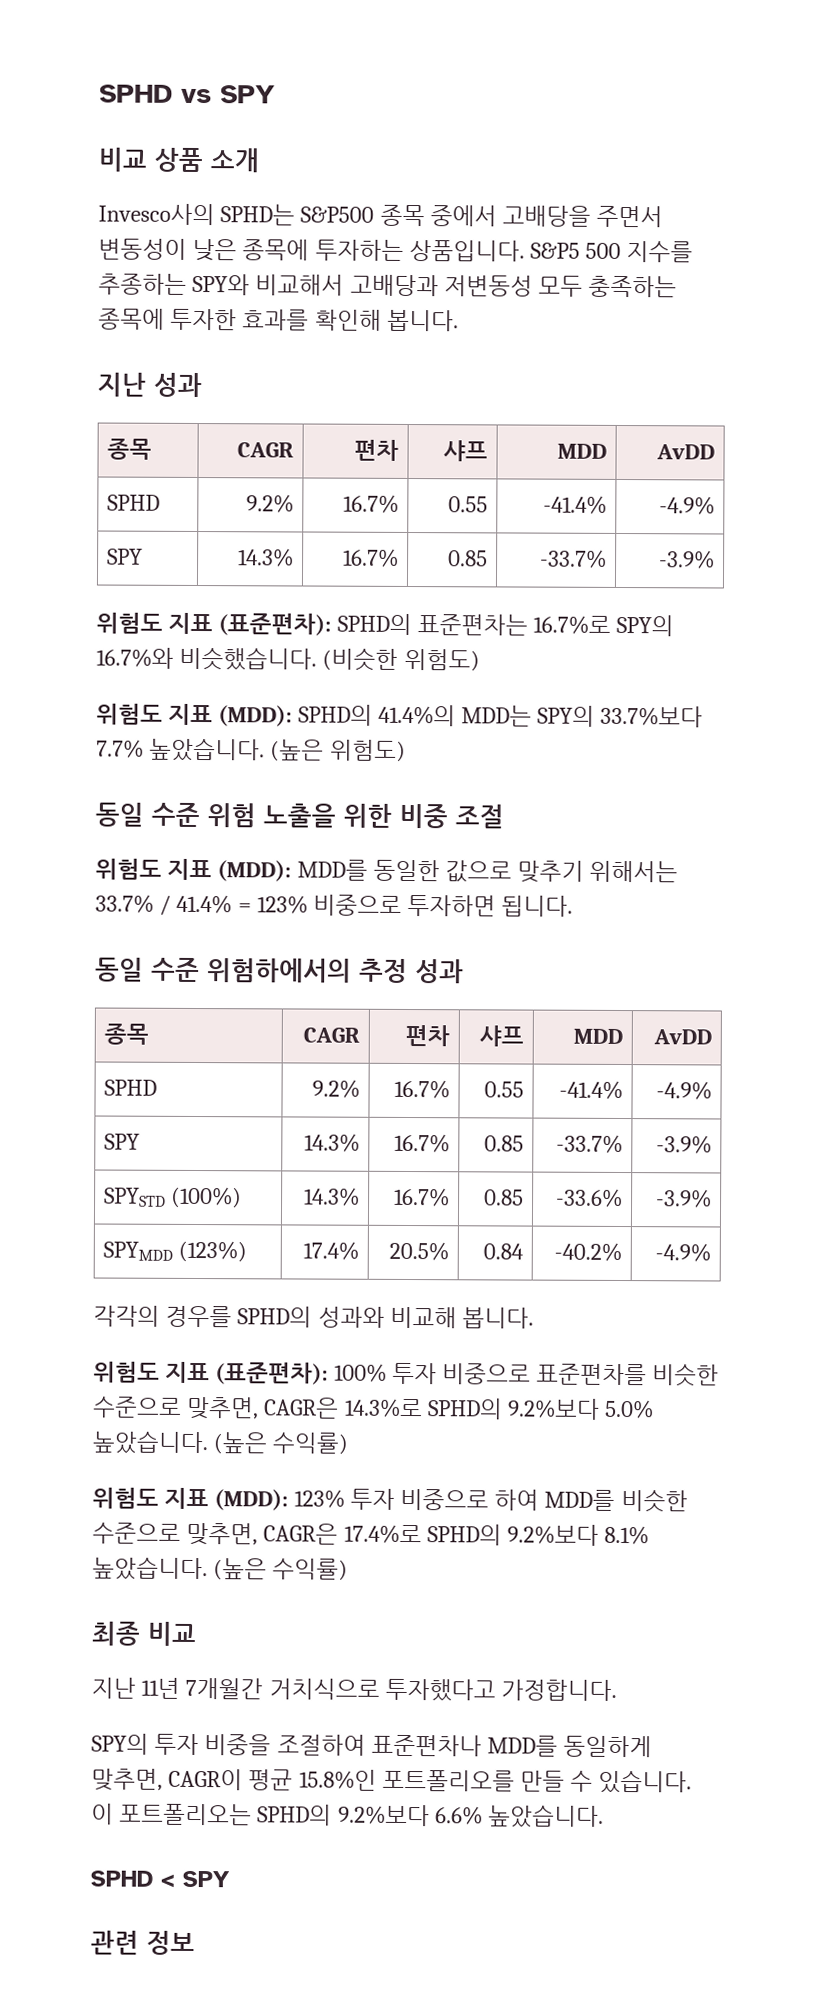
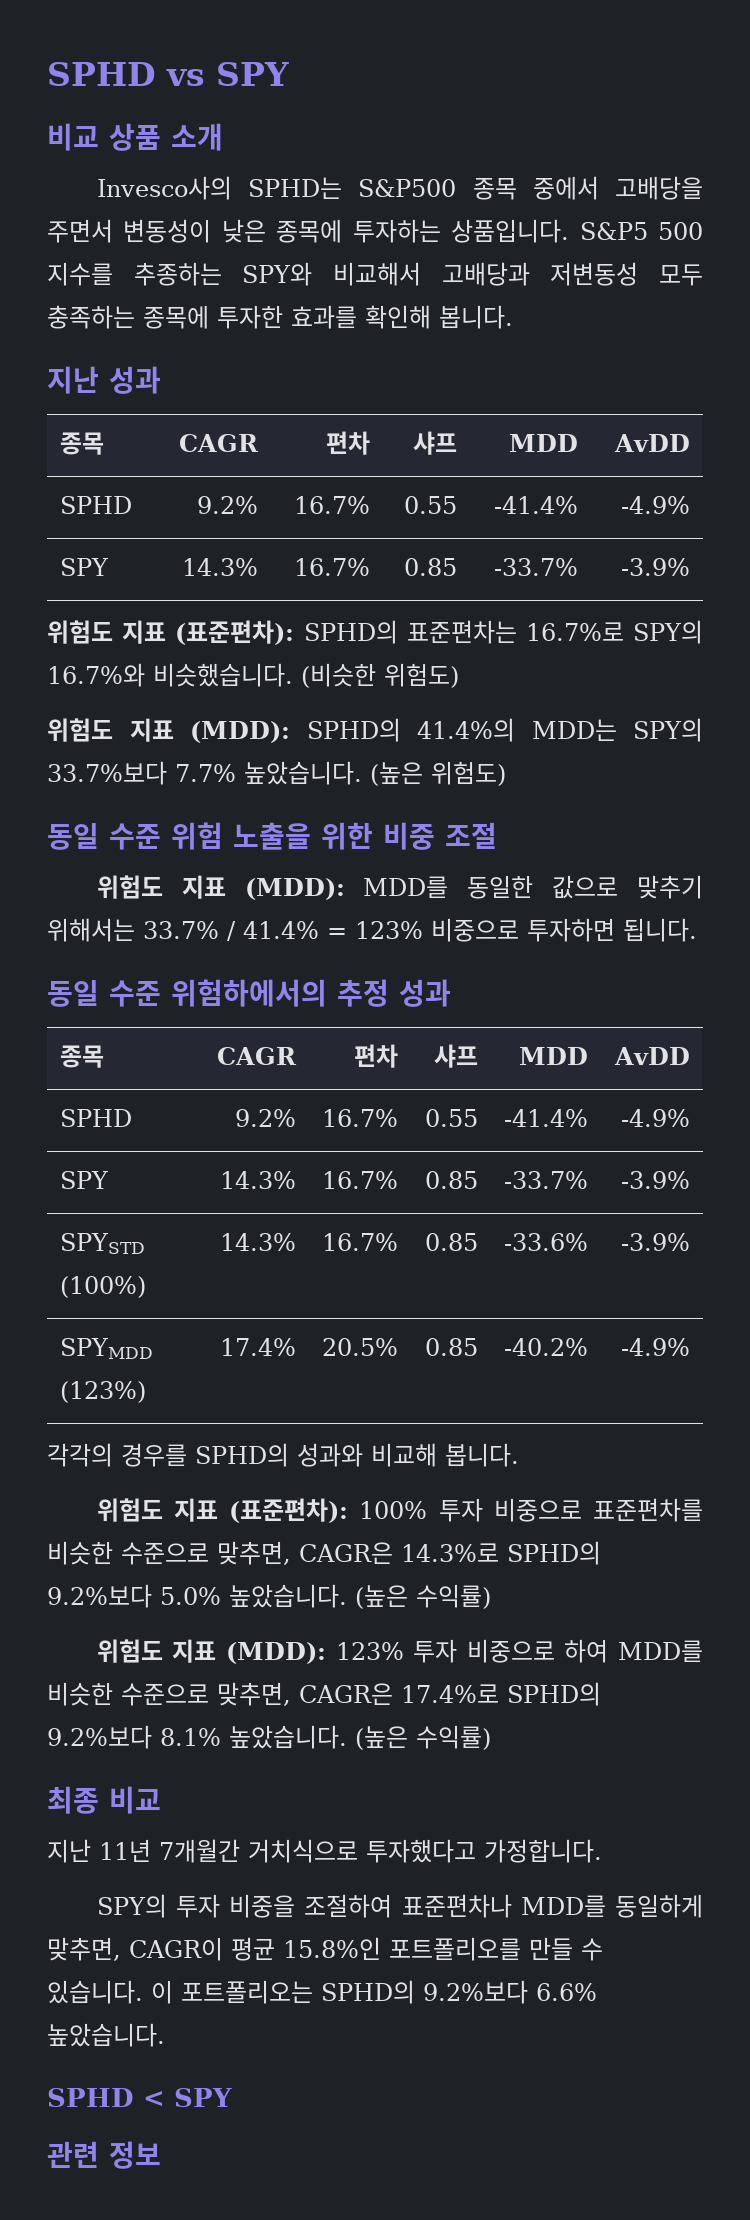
- SPYMDD (123%) | 17.4% | 20.5% | 0.84 | -40.2% | -4.9%
+ SPYMDD (123%) | 17.4% | 20.5% | 0.85 | -40.2% | -4.9%

